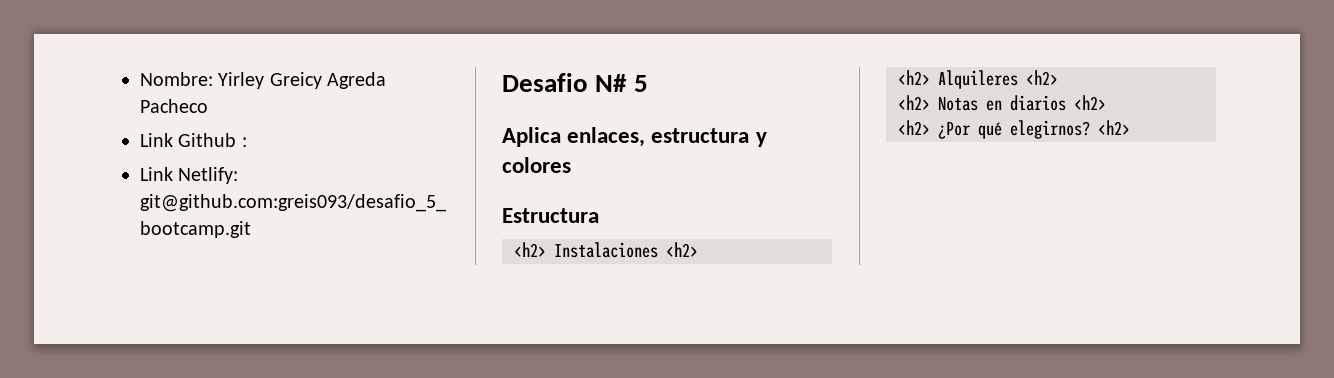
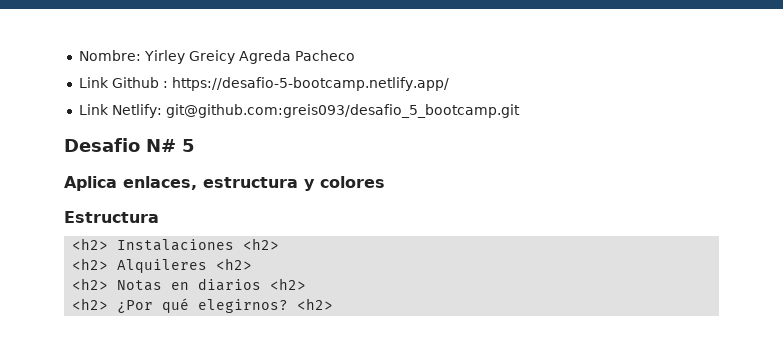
- Link Github :
+ Link Github : https://desafio-5-bootcamp.netlify.app/

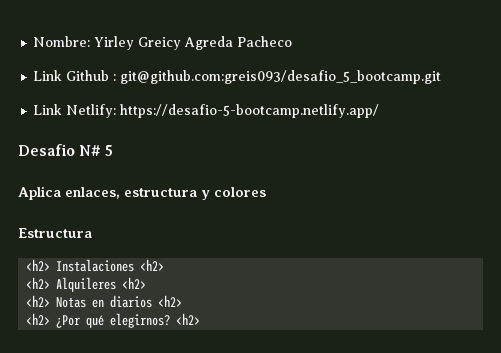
- Link Github : https://desafio-5-bootcamp.netlify.app/
+ Link Github : git@github.com:greis093/desafio_5_bootcamp.git
- Link Netlify: git@github.com:greis093/desafio_5_bootcamp.git
+ Link Netlify: https://desafio-5-bootcamp.netlify.app/

